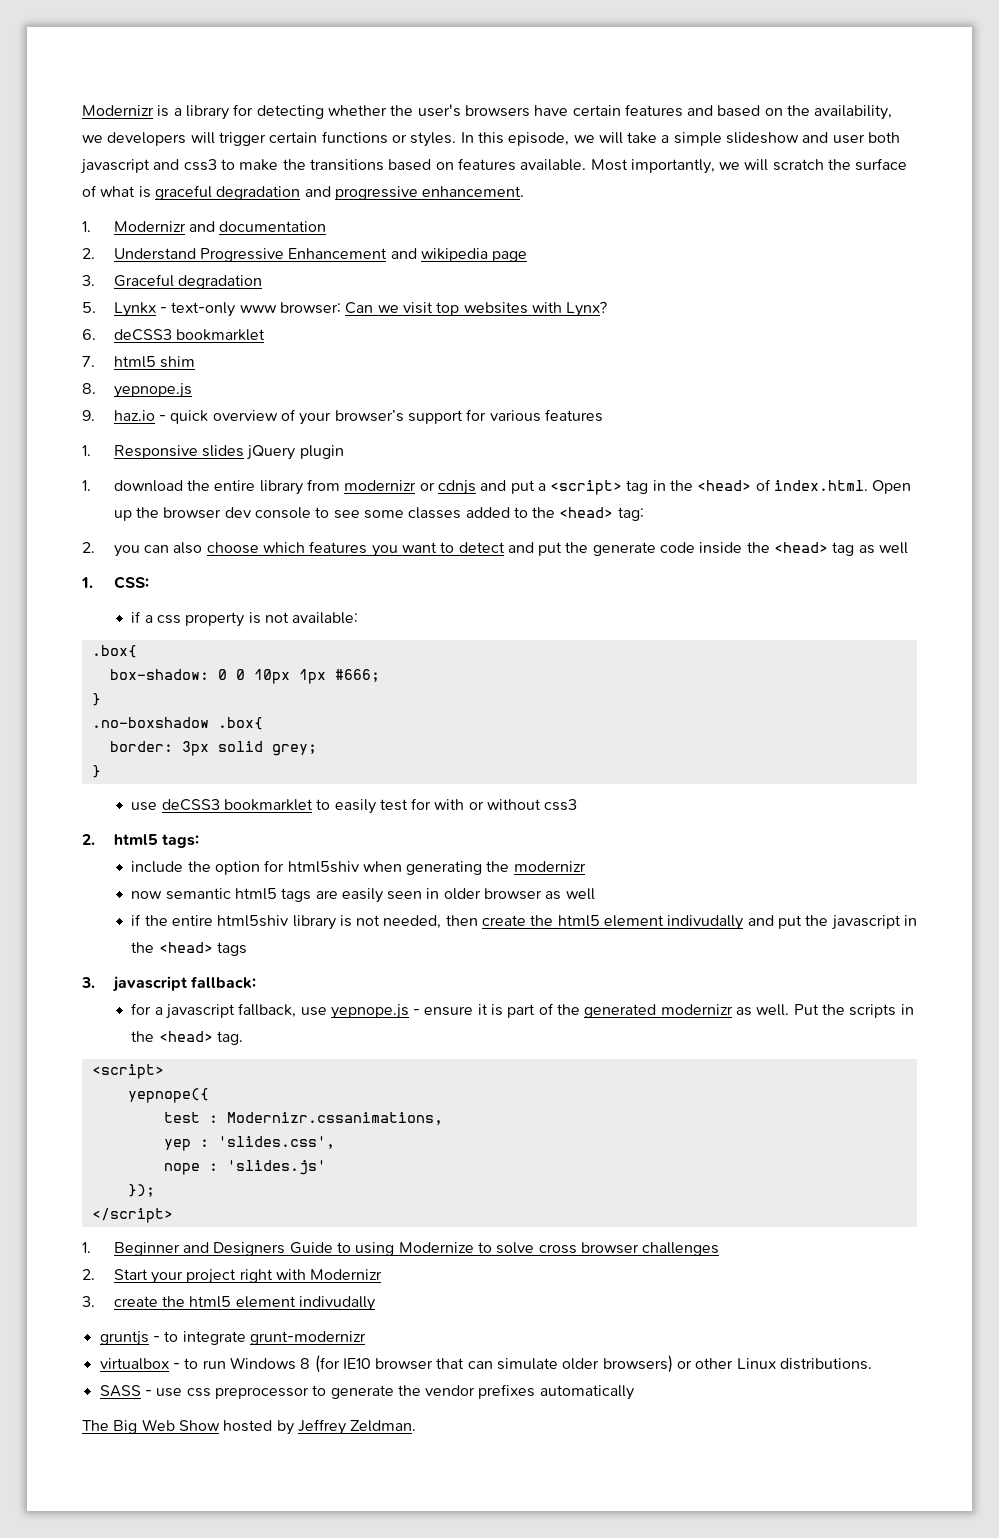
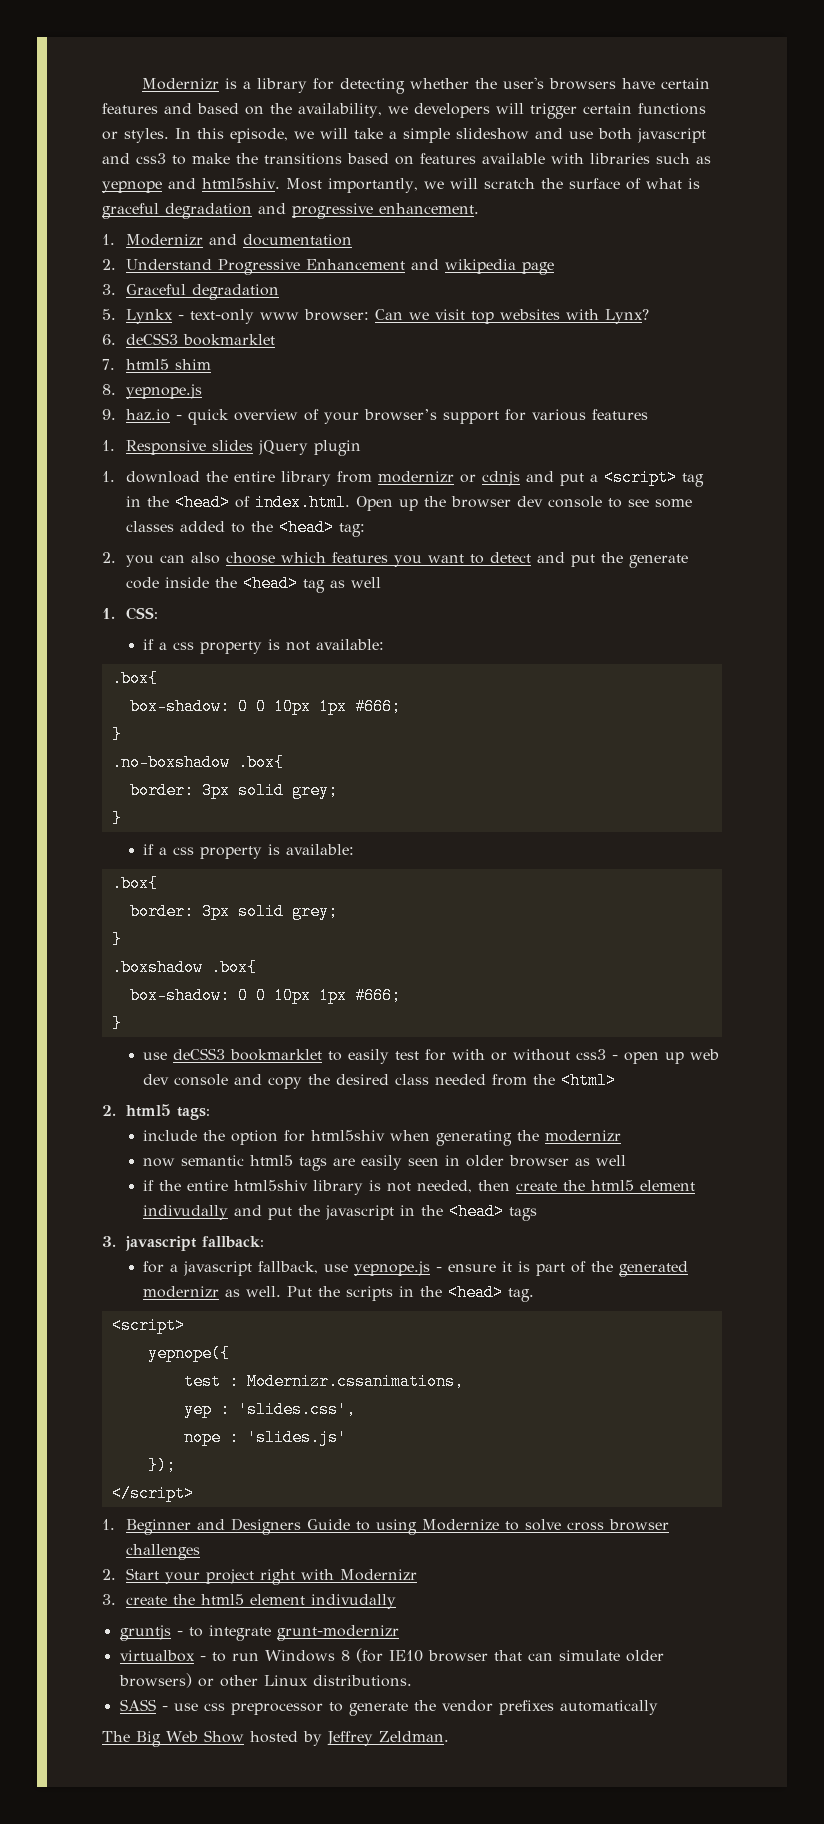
- In this episode, we will take a simple slideshow and user both javascript and css3 to make the transitions based on features available.
+ In this episode, we will take a simple slideshow and use both javascript and css3 to make the transitions based on features available with libraries such as yepnope and html5shiv.
+ if a css property is available:
+ .box{
+ border: 3px solid grey;
+ }
+ .boxshadow .box{
+ box-shadow: 0 0 10px 1px #666;
+ }
- use deCSS3 bookmarklet to easily test for with or without css3
+ use deCSS3 bookmarklet to easily test for with or without css3 - open up web dev console and copy the desired class needed from the <html>

